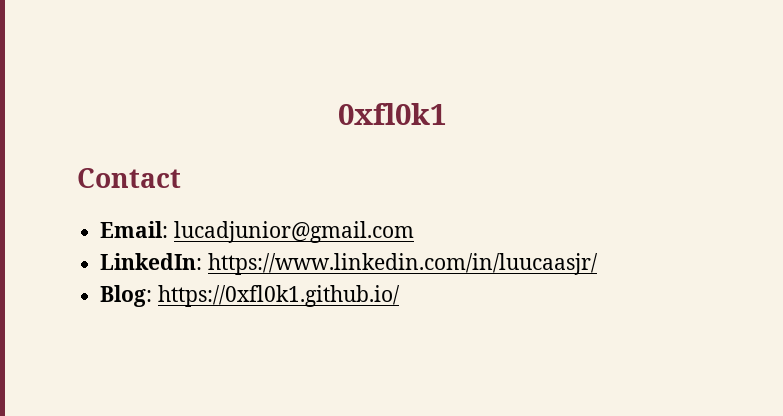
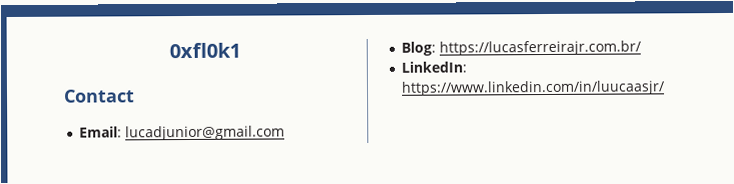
+ Blog: https://lucasferreirajr.com.br/
- Blog: https://0xfl0k1.github.io/

